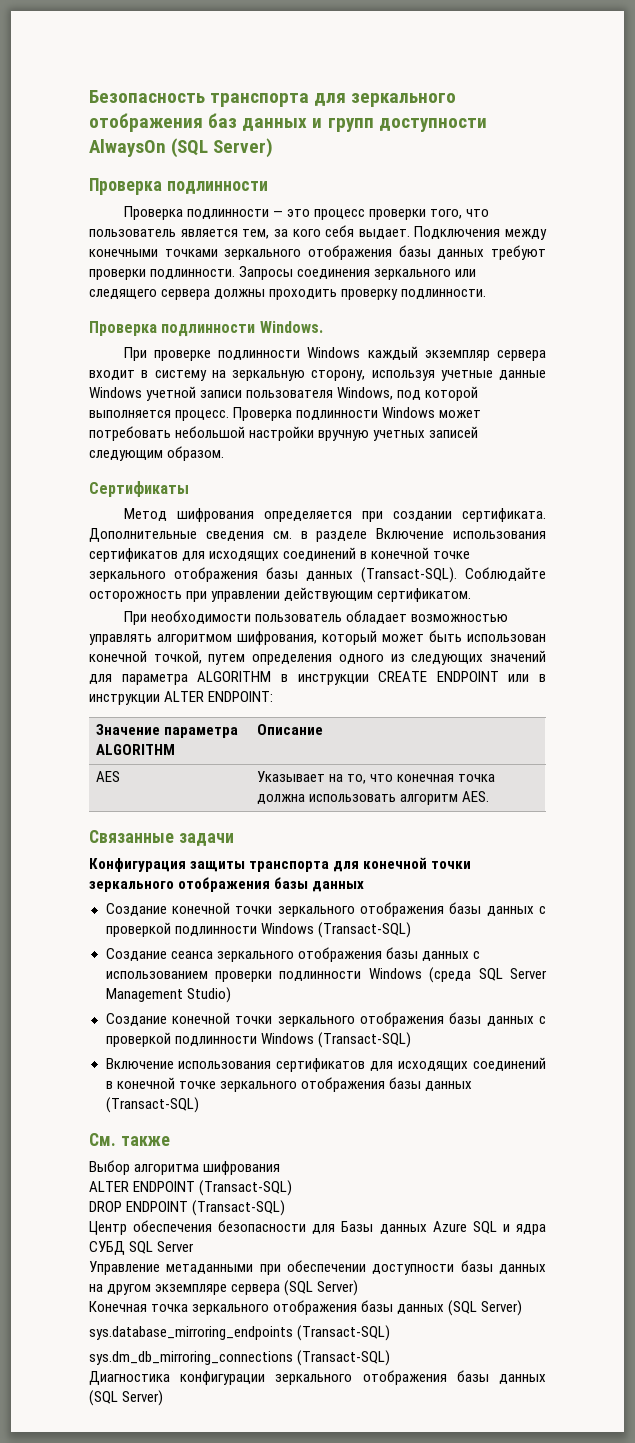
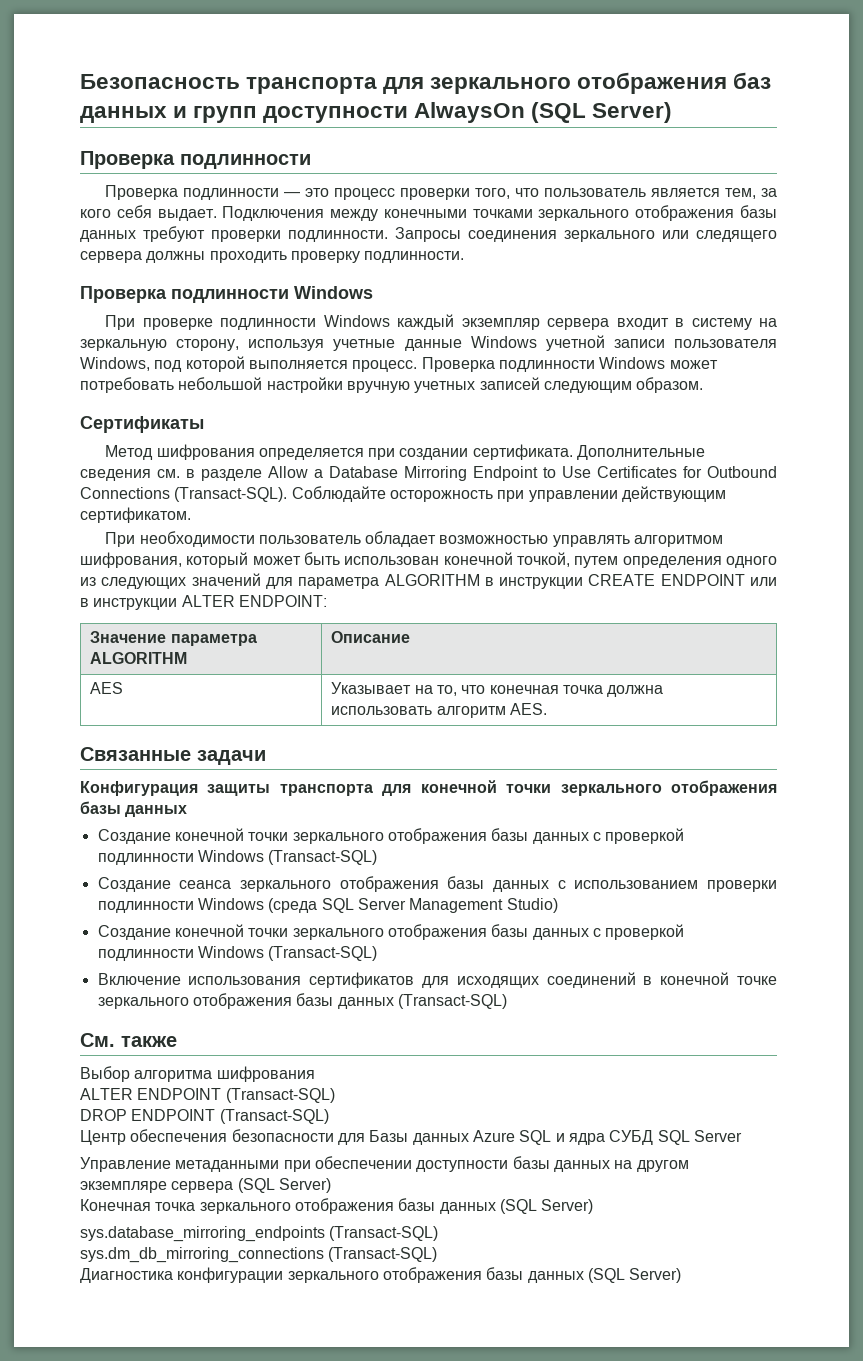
  Запросы соединения зеркального или следящего сервера должны проходить проверку подлинности.
- Проверка подлинности Windows.
+ Проверка подлинности Windows
- Дополнительные сведения см. в разделе Включение использования сертификатов для исходящих соединений в конечной точке зеркального отображения базы данных (Transact-SQL).
+ Дополнительные сведения см. в разделе Allow a Database Mirroring Endpoint to Use Certificates for Outbound Connections (Transact-SQL).

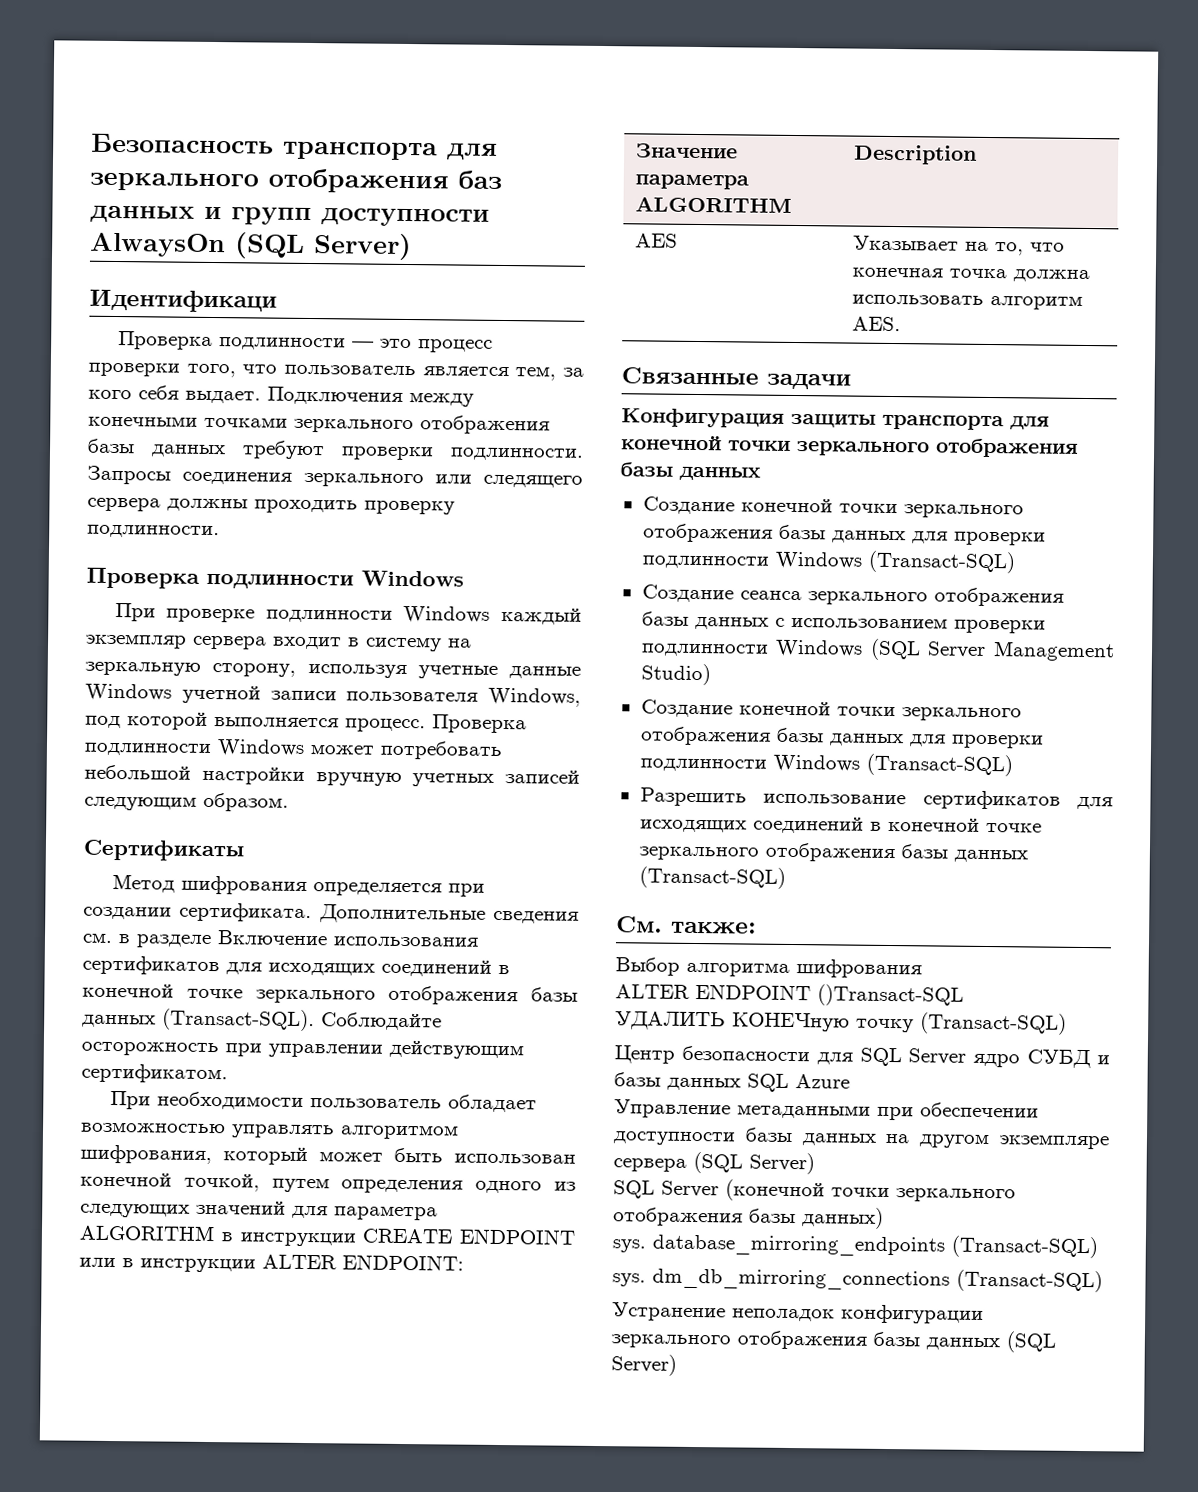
  Безопасность транспорта для зеркального отображения баз данных и групп доступности AlwaysOn (SQL Server)
- Проверка подлинности
+ Идентификаци
- Дополнительные сведения см. в разделе Allow a Database Mirroring Endpoint to Use Certificates for Outbound Connections (Transact-SQL).
+ Дополнительные сведения см. в разделе Включение использования сертификатов для исходящих соединений в конечной точке зеркального отображения базы данных (Transact-SQL).
- Значение параметра ALGORITHM | Описание
+ Значение параметра ALGORITHM | Description
  Конфигурация защиты транспорта для конечной точки зеркального отображения базы данных
- Создание конечной точки зеркального отображения базы данных с проверкой подлинности Windows (Transact-SQL)
+ Создание конечной точки зеркального отображения базы данных для проверки подлинности Windows (Transact-SQL)
- Создание сеанса зеркального отображения базы данных с использованием проверки подлинности Windows (среда SQL Server Management Studio)
- Создание конечной точки зеркального отображения базы данных с проверкой подлинности Windows (Transact-SQL)
- Включение использования сертификатов для исходящих соединений в конечной точке зеркального отображения базы данных (Transact-SQL)
+ Создание сеанса зеркального отображения базы данных с использованием проверки подлинности Windows (SQL Server Management Studio)
+ Создание конечной точки зеркального отображения базы данных для проверки подлинности Windows (Transact-SQL)
+ Разрешить использование сертификатов для исходящих соединений в конечной точке зеркального отображения базы данных (Transact-SQL)
- См. также
+ См. также:
- ALTER ENDPOINT (Transact-SQL)
- DROP ENDPOINT (Transact-SQL)
+ ALTER ENDPOINT ()Transact-SQL
+ УДАЛИТЬ КОНЕЧную точку (Transact-SQL)
- Центр обеспечения безопасности для Базы данных Azure SQL и ядра СУБД SQL Server
+ Центр безопасности для SQL Server ядро СУБД и базы данных SQL Azure
- Конечная точка зеркального отображения базы данных (SQL Server)
- sys.database_mirroring_endpoints (Transact-SQL)
- sys.dm_db_mirroring_connections (Transact-SQL)
- Диагностика конфигурации зеркального отображения базы данных (SQL Server)
+ SQL Server (конечной точки зеркального отображения базы данных)
+ sys. database_mirroring_endpoints (Transact-SQL)
+ sys. dm_db_mirroring_connections (Transact-SQL)
+ Устранение неполадок конфигурации зеркального отображения базы данных (SQL Server)

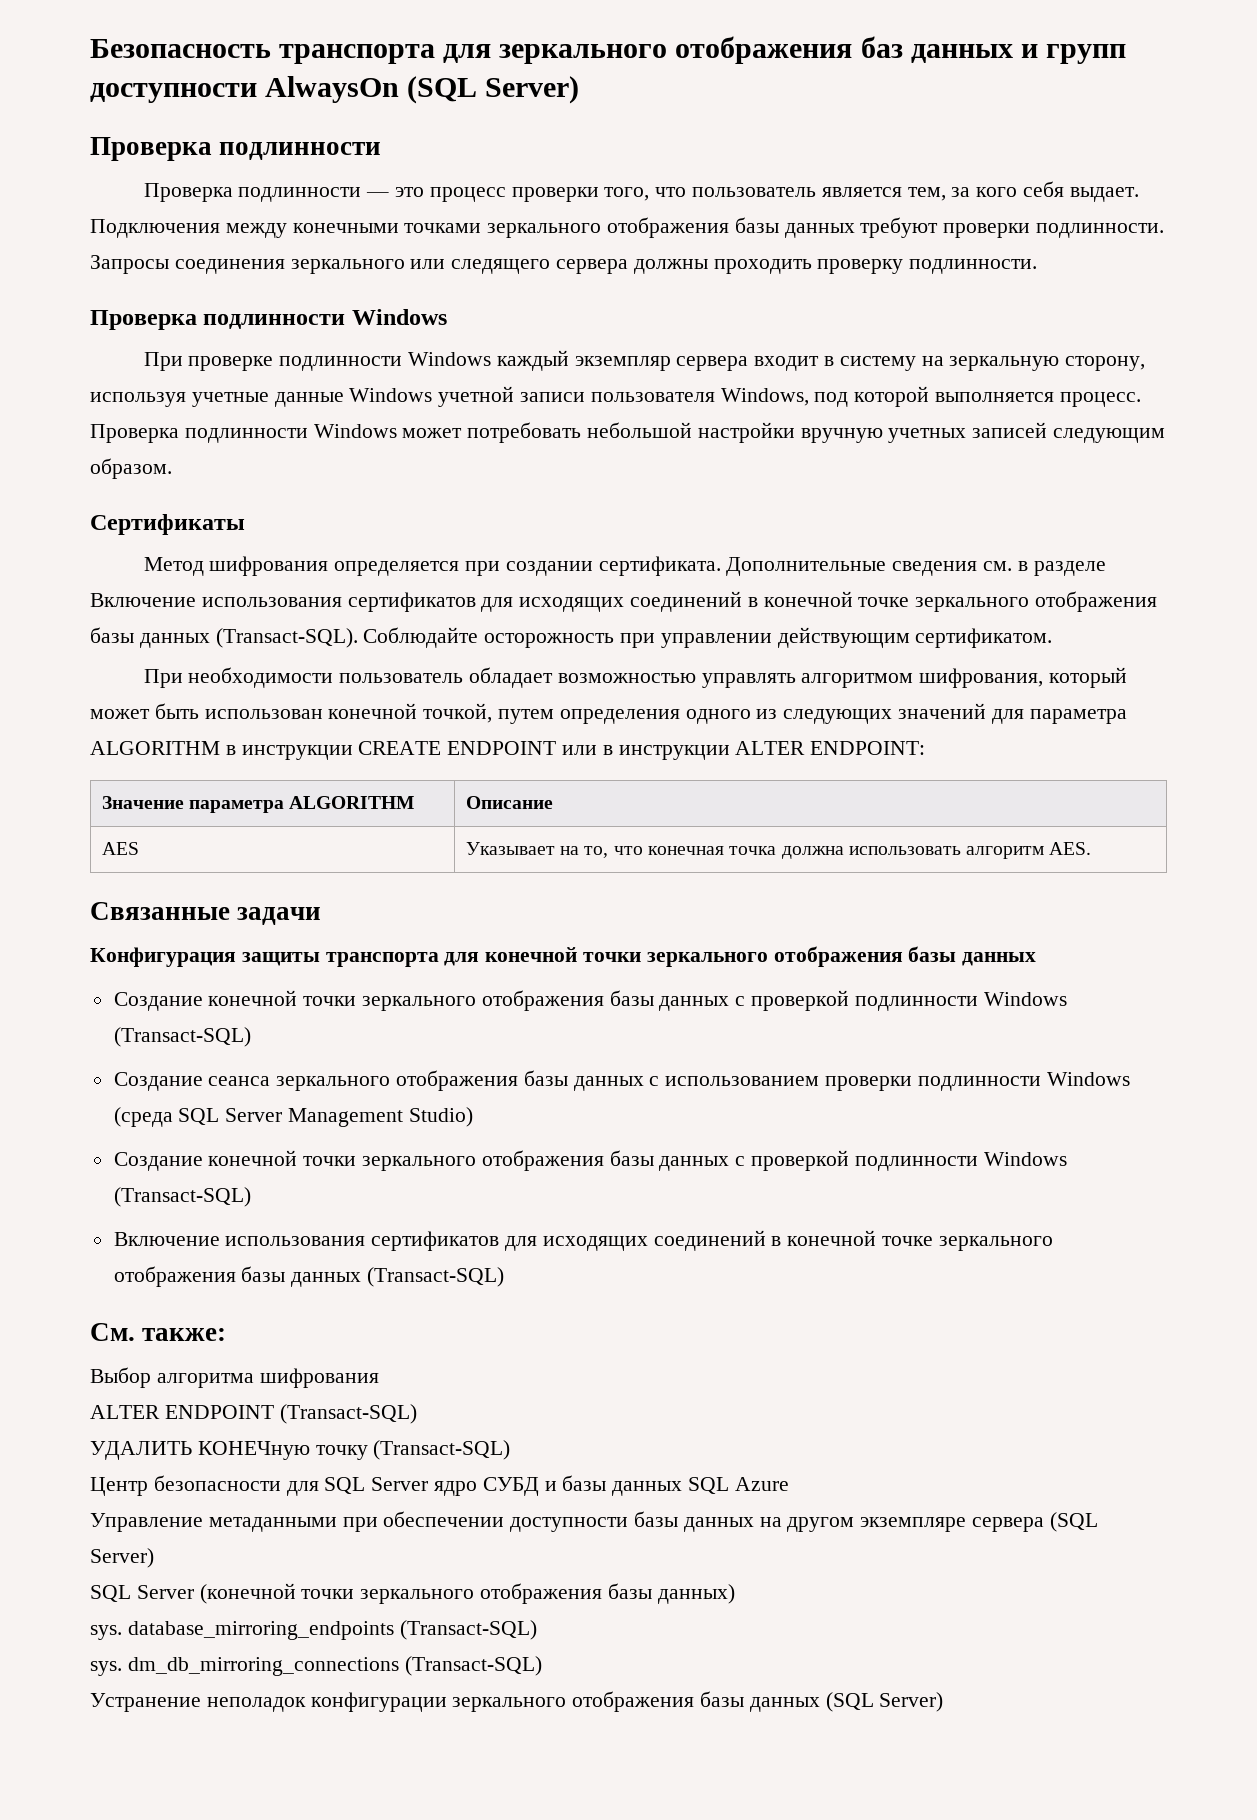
  Безопасность транспорта для зеркального отображения баз данных и групп доступности AlwaysOn (SQL Server)
- Идентификаци
+ Проверка подлинности
- Значение параметра ALGORITHM | Description
+ Значение параметра ALGORITHM | Описание
  Конфигурация защиты транспорта для конечной точки зеркального отображения базы данных
- Создание конечной точки зеркального отображения базы данных для проверки подлинности Windows (Transact-SQL)
+ Создание конечной точки зеркального отображения базы данных с проверкой подлинности Windows (Transact-SQL)
- Создание сеанса зеркального отображения базы данных с использованием проверки подлинности Windows (SQL Server Management Studio)
- Создание конечной точки зеркального отображения базы данных для проверки подлинности Windows (Transact-SQL)
- Разрешить использование сертификатов для исходящих соединений в конечной точке зеркального отображения базы данных (Transact-SQL)
+ Создание сеанса зеркального отображения базы данных с использованием проверки подлинности Windows (среда SQL Server Management Studio)
+ Создание конечной точки зеркального отображения базы данных с проверкой подлинности Windows (Transact-SQL)
+ Включение использования сертификатов для исходящих соединений в конечной точке зеркального отображения базы данных (Transact-SQL)
- ALTER ENDPOINT ()Transact-SQL
+ ALTER ENDPOINT (Transact-SQL)

